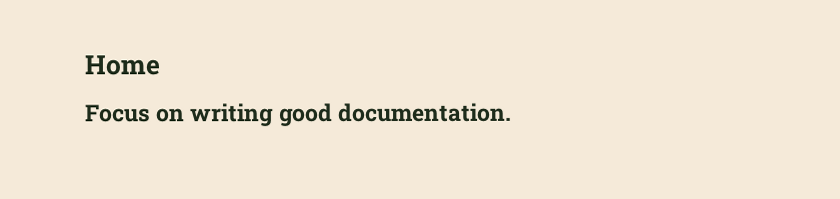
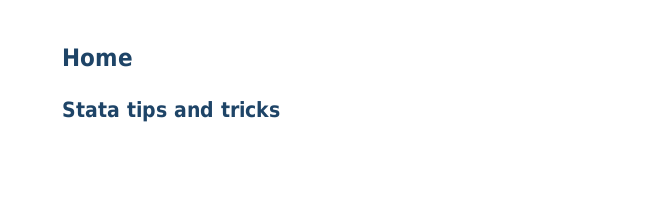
- Focus on writing good documentation.
+ Stata tips and tricks

